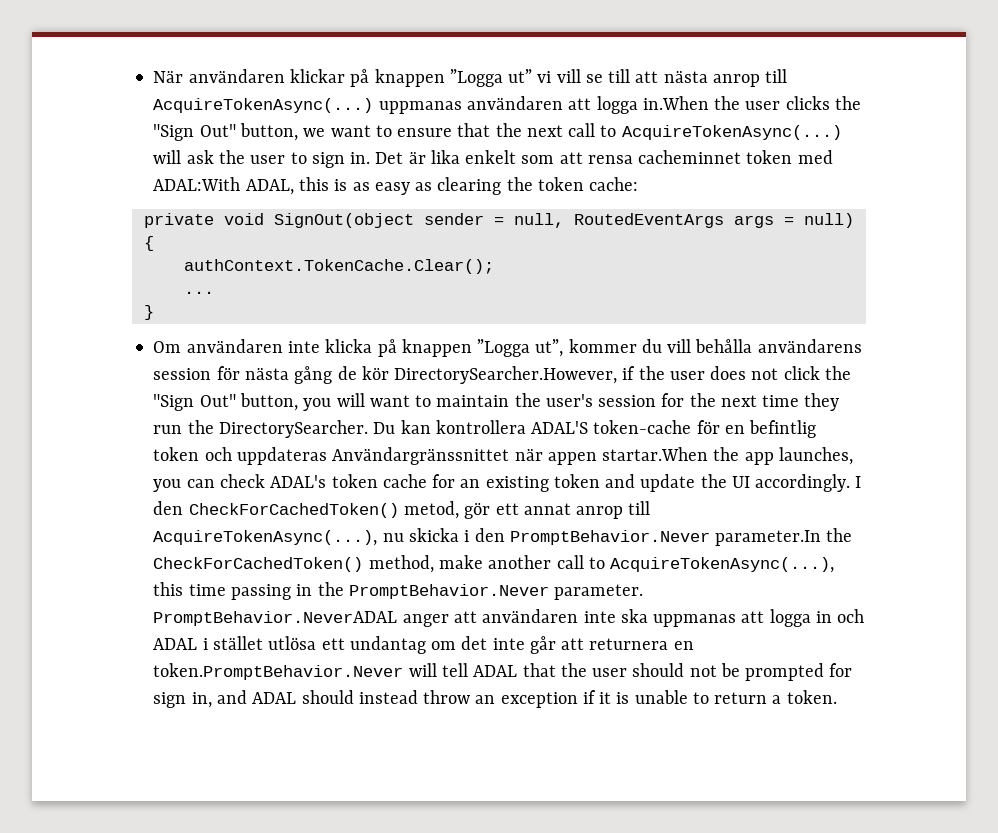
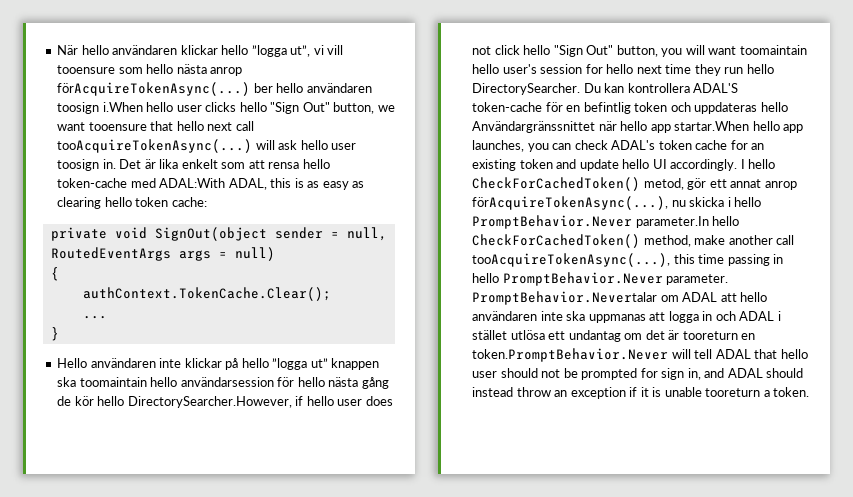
- När användaren klickar på knappen ”Logga ut” vi vill se till att nästa anrop till AcquireTokenAsync(...) uppmanas användaren att logga in.When the user clicks the "Sign Out" button, we want to ensure that the next call to AcquireTokenAsync(...) will ask the user to sign in.
+ När hello användaren klickar hello ”logga ut”, vi vill tooensure som hello nästa anrop förAcquireTokenAsync(...) ber hello användaren toosign i.When hello user clicks hello "Sign Out" button, we want tooensure that hello next call tooAcquireTokenAsync(...) will ask hello user toosign in.
- Det är lika enkelt som att rensa cacheminnet token med ADAL:With ADAL, this is as easy as clearing the token cache:
+ Det är lika enkelt som att rensa hello token-cache med ADAL:With ADAL, this is as easy as clearing hello token cache:
- Om användaren inte klicka på knappen ”Logga ut”, kommer du vill behålla användarens session för nästa gång de kör DirectorySearcher.However, if the user does not click the "Sign Out" button, you will want to maintain the user's session for the next time they run the DirectorySearcher.
+ Hello användaren inte klickar på hello ”logga ut” knappen ska toomaintain hello användarsession för hello nästa gång de kör hello DirectorySearcher.However, if hello user does not click hello "Sign Out" button, you will want toomaintain hello user's session for hello next time they run hello DirectorySearcher.
- Du kan kontrollera ADAL'S token-cache för en befintlig token och uppdateras Användargränssnittet när appen startar.When the app launches, you can check ADAL's token cache for an existing token and update the UI accordingly.
+ Du kan kontrollera ADAL'S token-cache för en befintlig token och uppdateras hello Användargränssnittet när hello app startar.When hello app launches, you can check ADAL's token cache for an existing token and update hello UI accordingly.
- I den CheckForCachedToken() metod, gör ett annat anrop till AcquireTokenAsync(...), nu skicka i den PromptBehavior.Never parameter.In the CheckForCachedToken() method, make another call to AcquireTokenAsync(...), this time passing in the PromptBehavior.Never parameter.
+ I hello CheckForCachedToken() metod, gör ett annat anrop förAcquireTokenAsync(...), nu skicka i hello PromptBehavior.Never parameter.In hello CheckForCachedToken() method, make another call tooAcquireTokenAsync(...), this time passing in hello PromptBehavior.Never parameter.
- PromptBehavior.NeverADAL anger att användaren inte ska uppmanas att logga in och ADAL i stället utlösa ett undantag om det inte går att returnera en token.PromptBehavior.Never will tell ADAL that the user should not be prompted for sign in, and ADAL should instead throw an exception if it is unable to return a token.
+ PromptBehavior.Nevertalar om ADAL att hello användaren inte ska uppmanas att logga in och ADAL i stället utlösa ett undantag om det är tooreturn en token.PromptBehavior.Never will tell ADAL that hello user should not be prompted for sign in, and ADAL should instead throw an exception if it is unable tooreturn a token.

